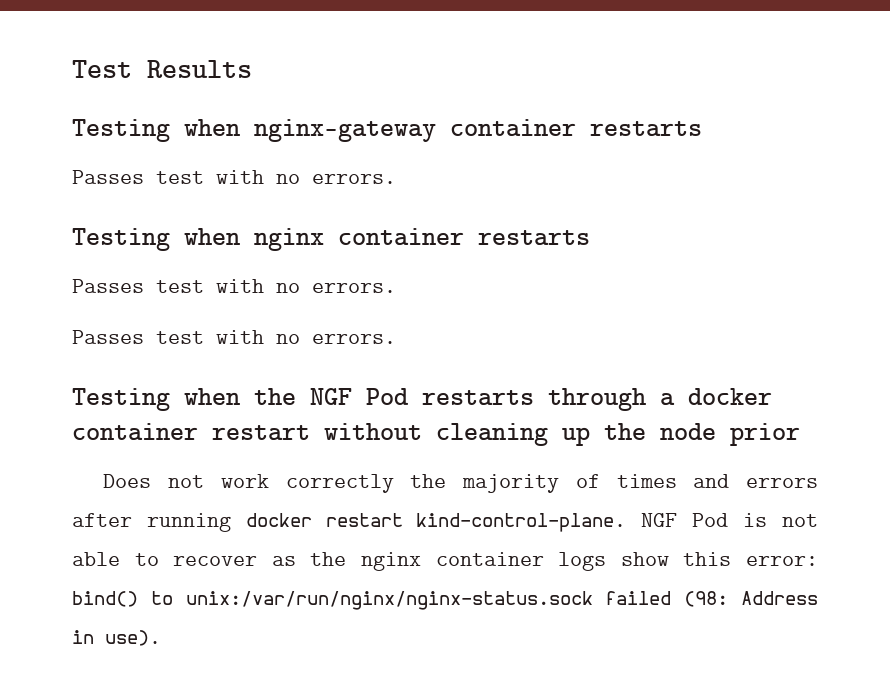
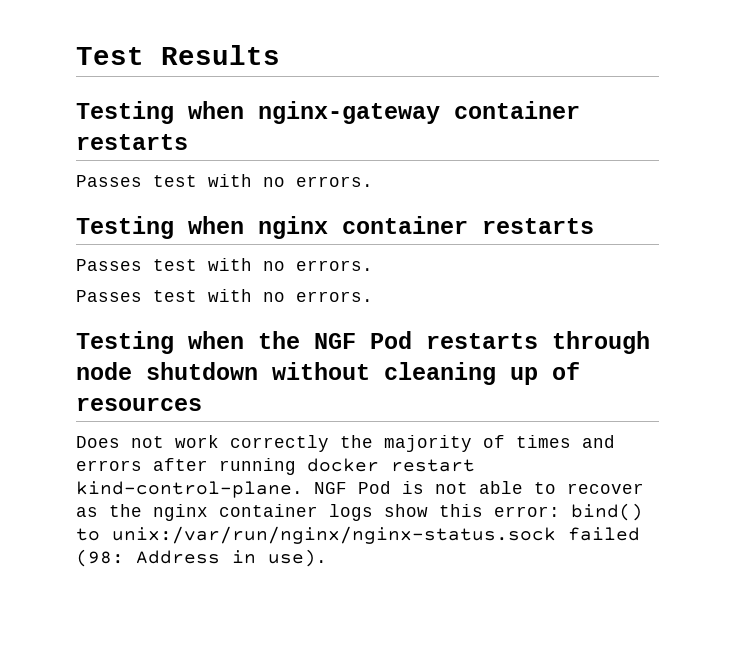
- Testing when the NGF Pod restarts through a docker container restart without cleaning up the node prior
+ Testing when the NGF Pod restarts through node shutdown without cleaning up of resources

